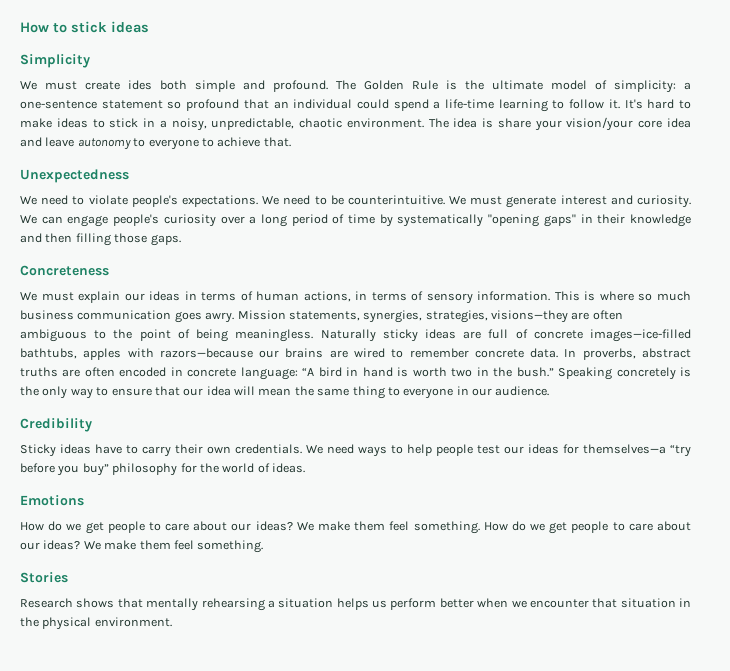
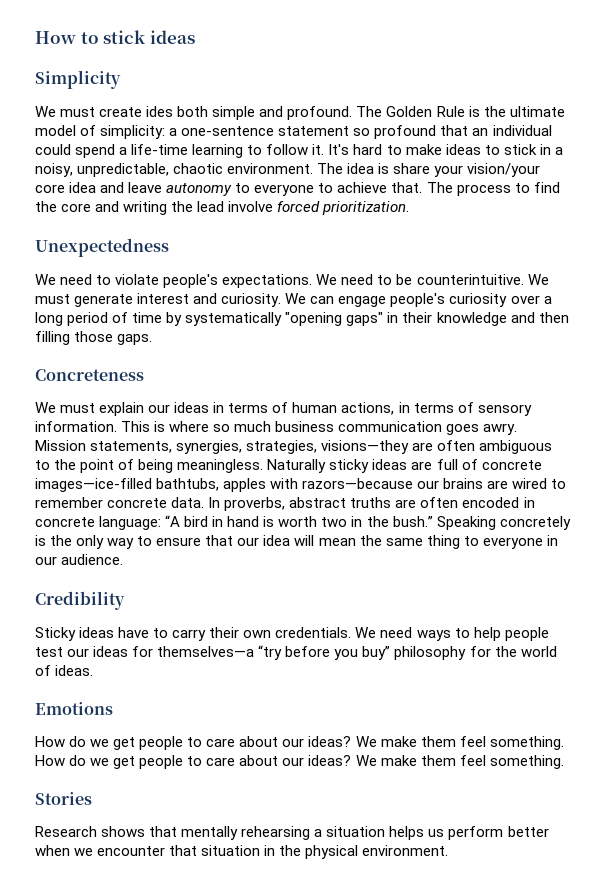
+ The process to find the core and writing the lead involve forced prioritization.

